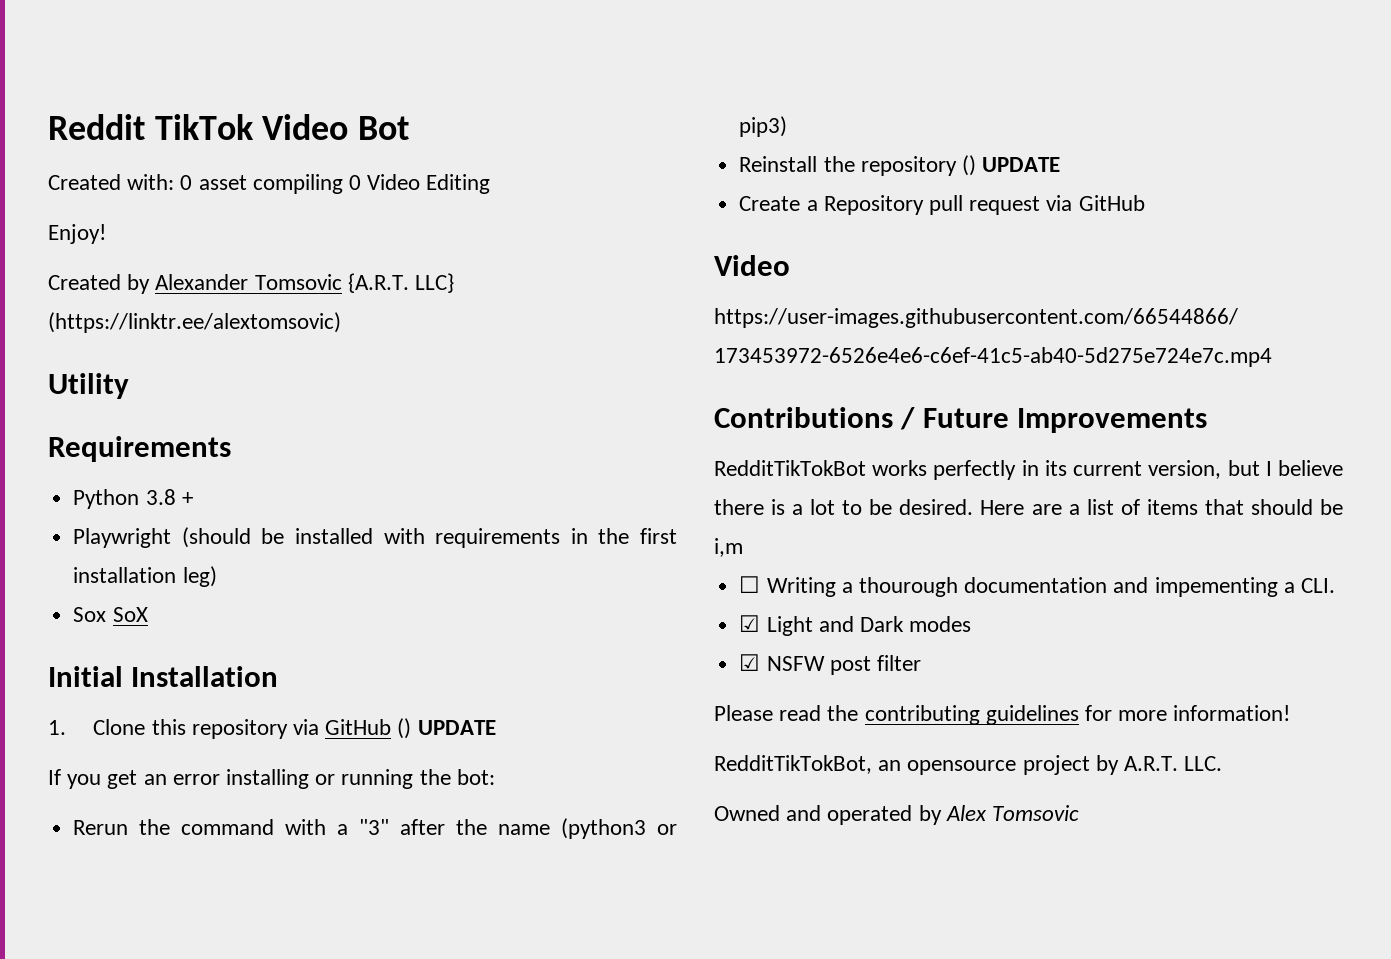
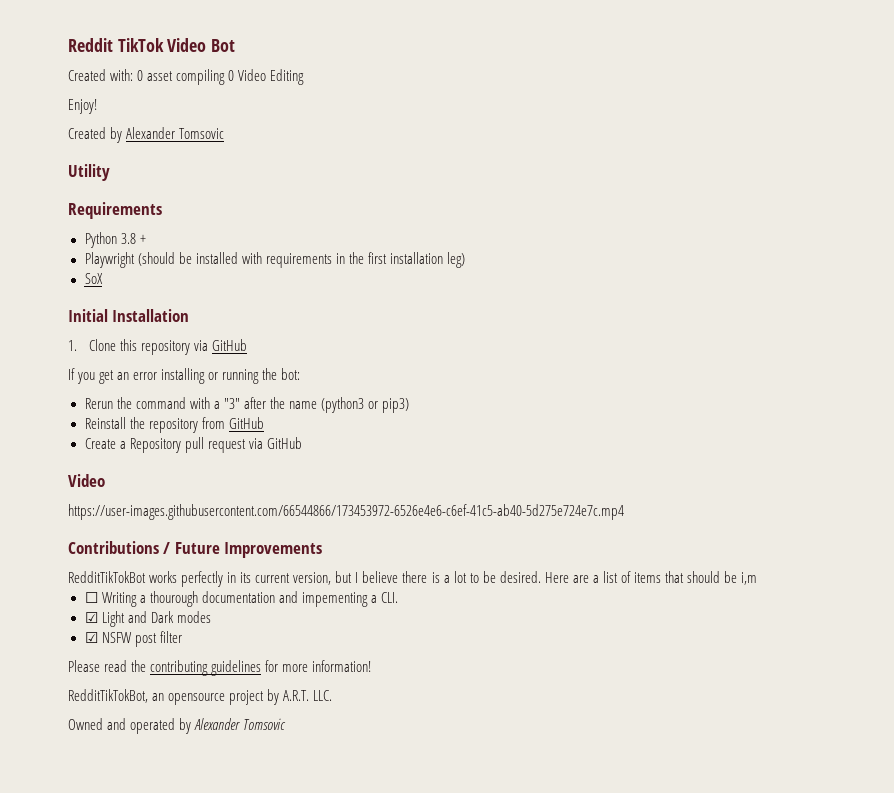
- Created by Alexander Tomsovic {A.R.T. LLC} (https://linktr.ee/alextomsovic)
+ Created by Alexander Tomsovic
- Sox SoX
+ SoX
- 1. Clone this repository via GitHub () UPDATE
+ 1. Clone this repository via GitHub
- Reinstall the repository () UPDATE
+ Reinstall the repository from GitHub
- Owned and operated by Alex Tomsovic
+ Owned and operated by Alexander Tomsovic

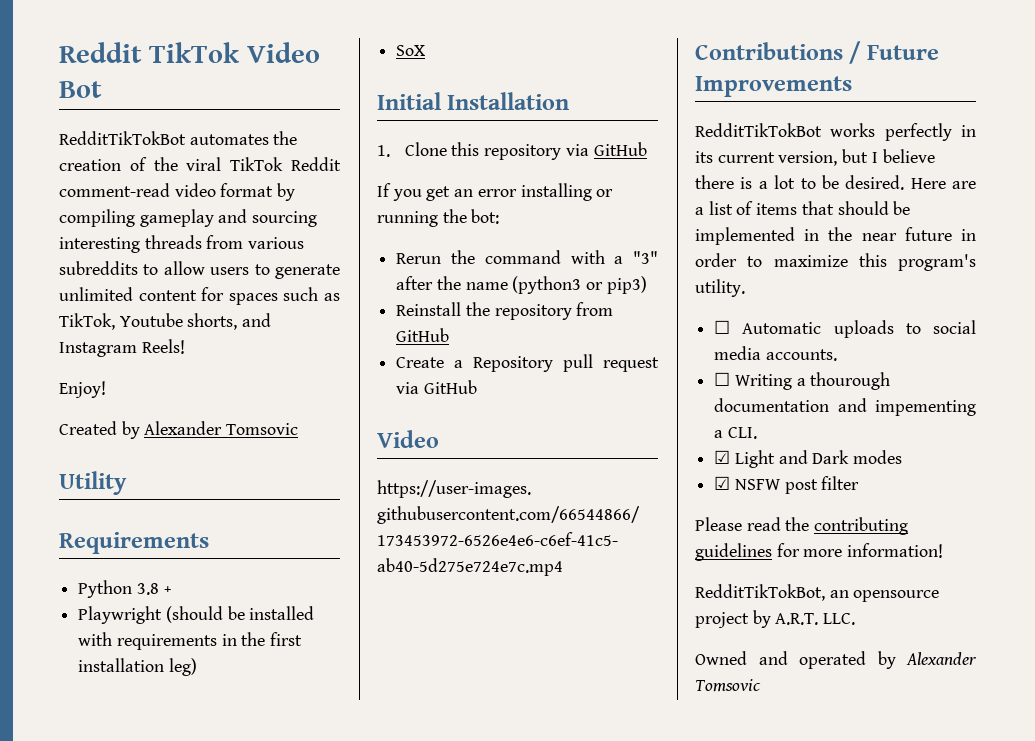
- Created with: 0 asset compiling 0 Video Editing
+ RedditTikTokBot automates the creation of the viral TikTok Reddit comment-read video format by compiling gameplay and sourcing interesting threads from various subreddits to allow users to generate unlimited content for spaces such as TikTok, Youtube shorts, and Instagram Reels!
- Here are a list of items that should be i,m
+ Here are a list of items that should be implemented in the near future in order to maximize this program's utility.
+ ☐ Automatic uploads to social media accounts.

